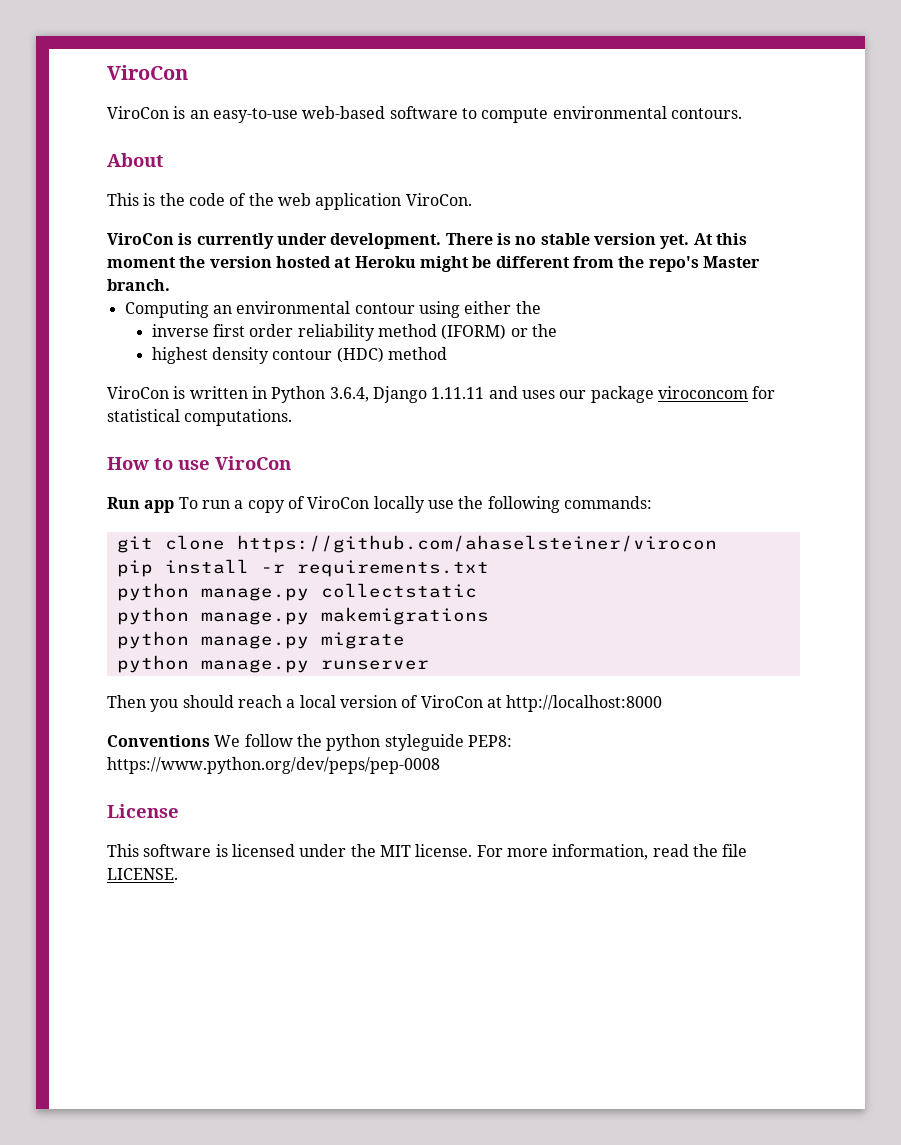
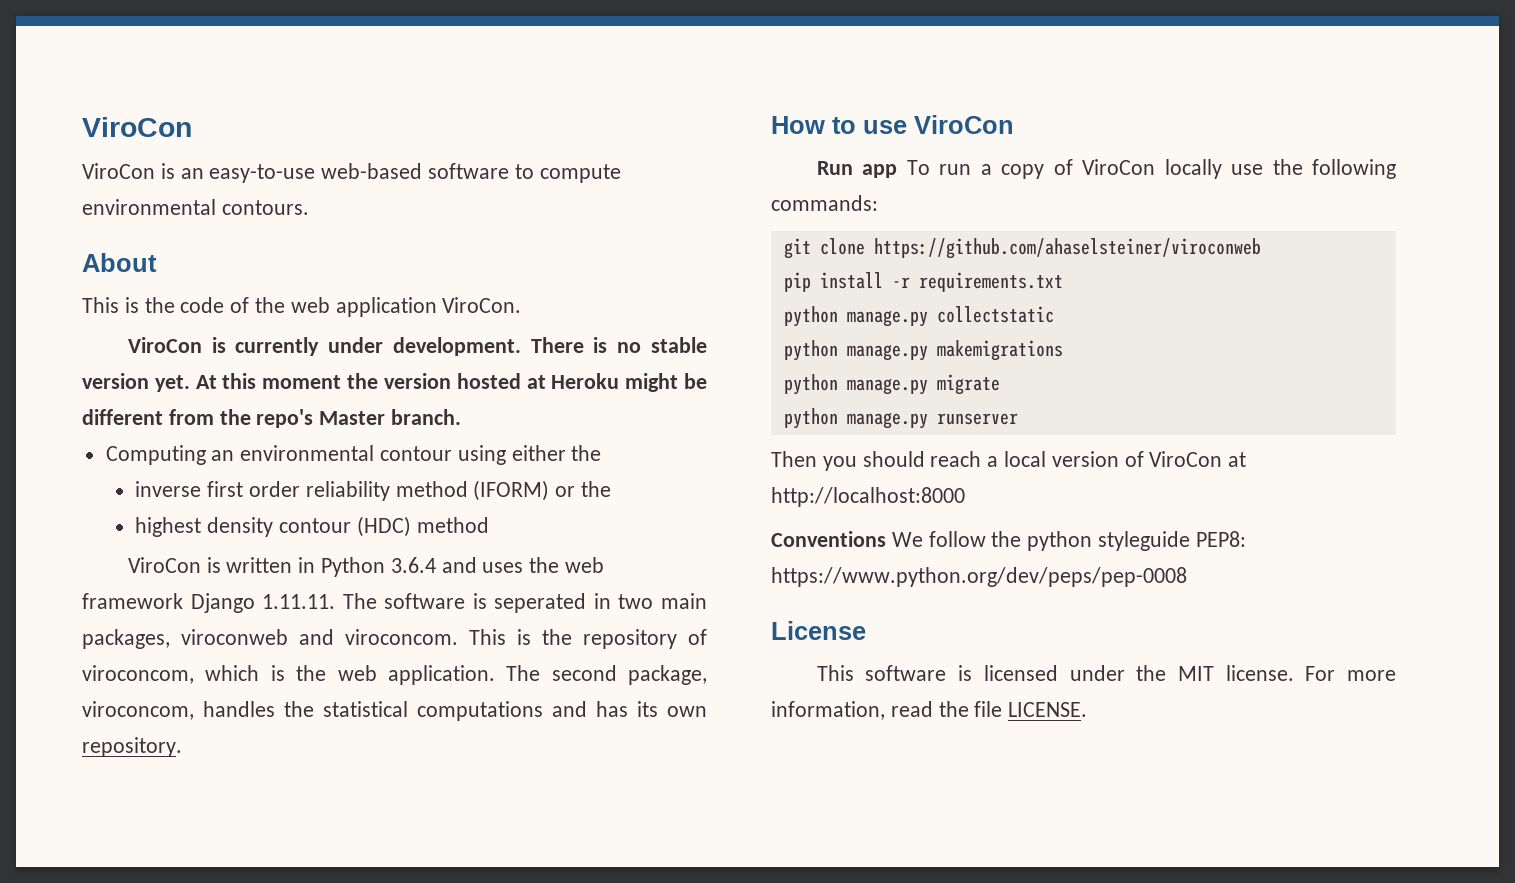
- ViroCon is written in Python 3.6.4, Django 1.11.11 and uses our package viroconcom for statistical computations.
+ ViroCon is written in Python 3.6.4 and uses the web framework Django 1.11.11. The software is seperated in two main packages, viroconweb and viroconcom. This is the repository of viroconcom, which is the web application. The second package, viroconcom, handles the statistical computations and has its own repository.
- git clone https://github.com/ahaselsteiner/virocon
+ git clone https://github.com/ahaselsteiner/viroconweb

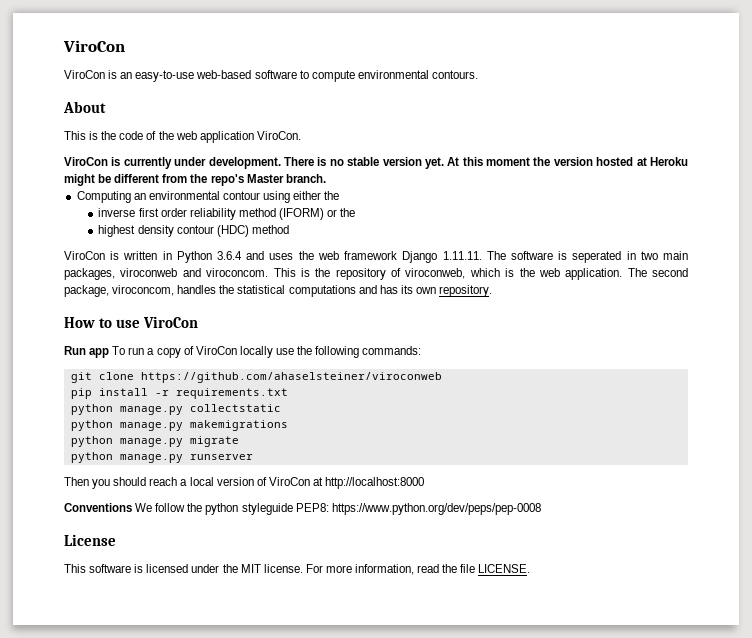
- This is the repository of viroconcom, which is the web application.
+ This is the repository of viroconweb, which is the web application.

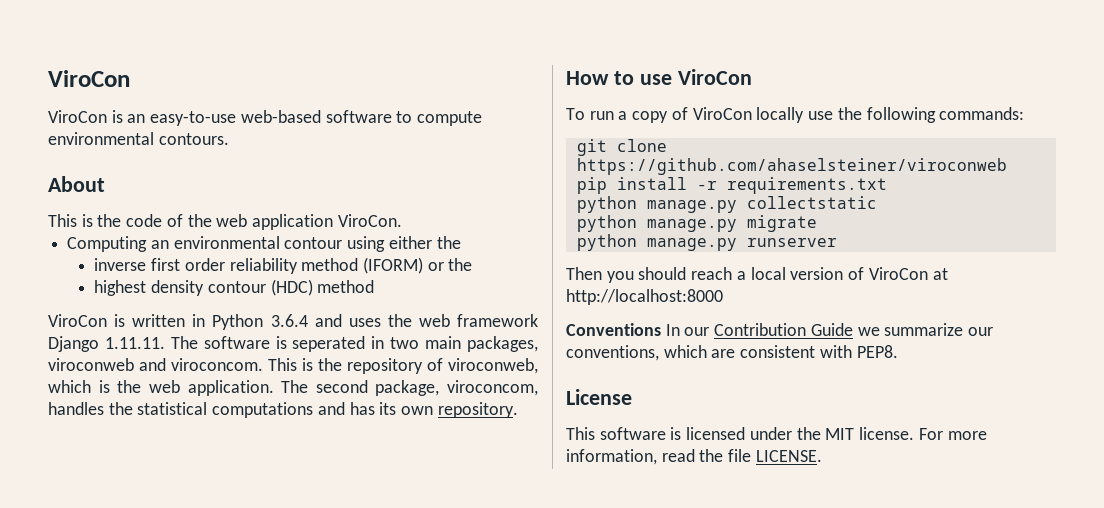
- ViroCon is currently under development. There is no stable version yet. At this moment the version hosted at Heroku might be different from the repo's Master branch.
- Run app To run a copy of ViroCon locally use the following commands:
+ To run a copy of ViroCon locally use the following commands:
- python manage.py makemigrations
- Conventions We follow the python styleguide PEP8: https://www.python.org/dev/peps/pep-0008
+ Conventions In our Contribution Guide we summarize our conventions, which are consistent with PEP8.

